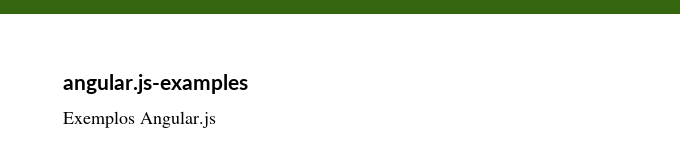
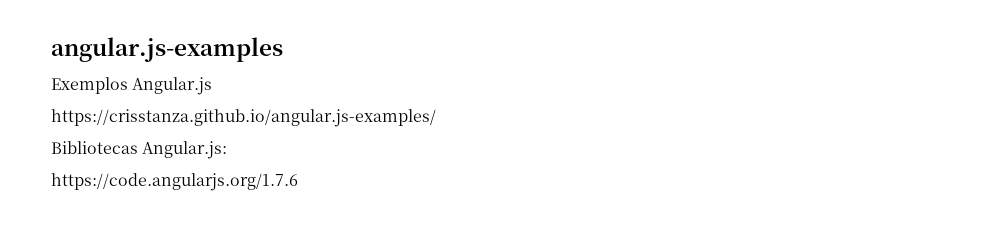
+ https://crisstanza.github.io/angular.js-examples/
+ Bibliotecas Angular.js:
+ https://code.angularjs.org/1.7.6

